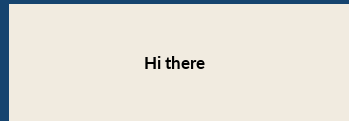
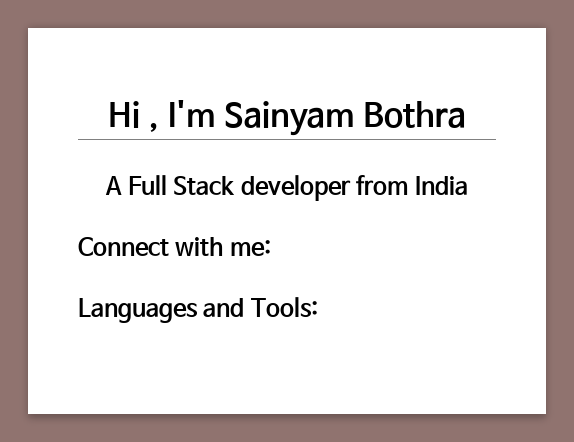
- Hi there
+ Hi , I'm Sainyam Bothra
+ A Full Stack developer from India
+ Connect with me:
+ Languages and Tools:

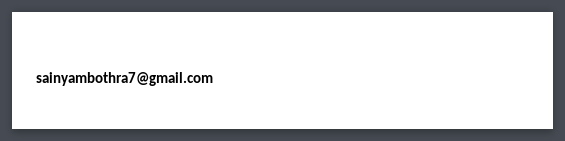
- Hi , I'm Sainyam Bothra
- A Full Stack developer from India
- Connect with me:
- Languages and Tools:
+ sainyambothra7@gmail.com

